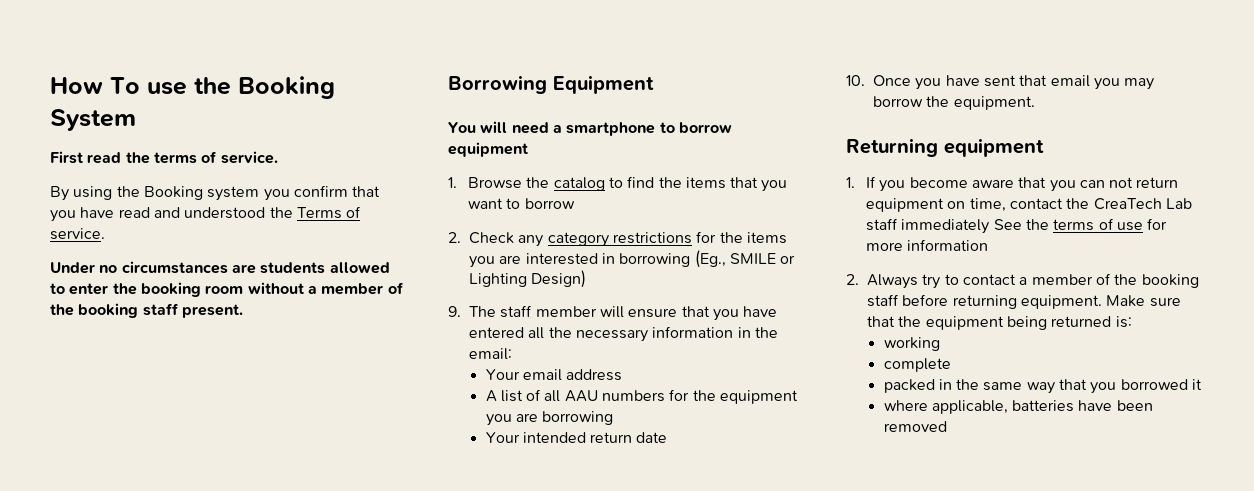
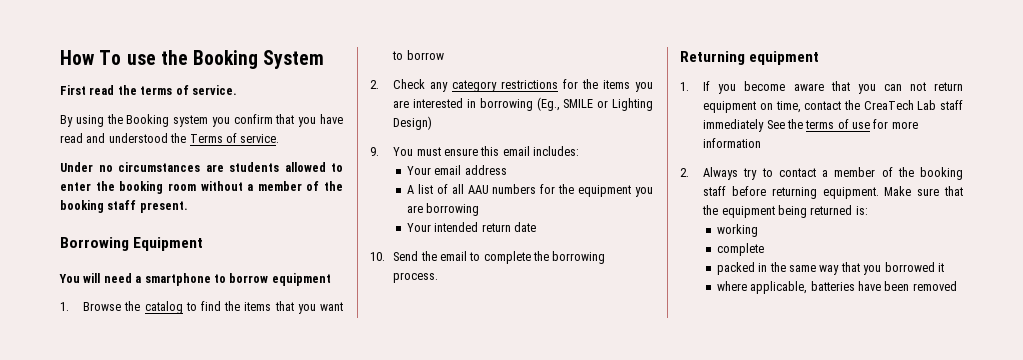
- 9. The staff member will ensure that you have entered all the necessary information in the email:
+ 9. You must ensure this email includes:
- 10. Once you have sent that email you may borrow the equipment.
+ 10. Send the email to complete the borrowing process.

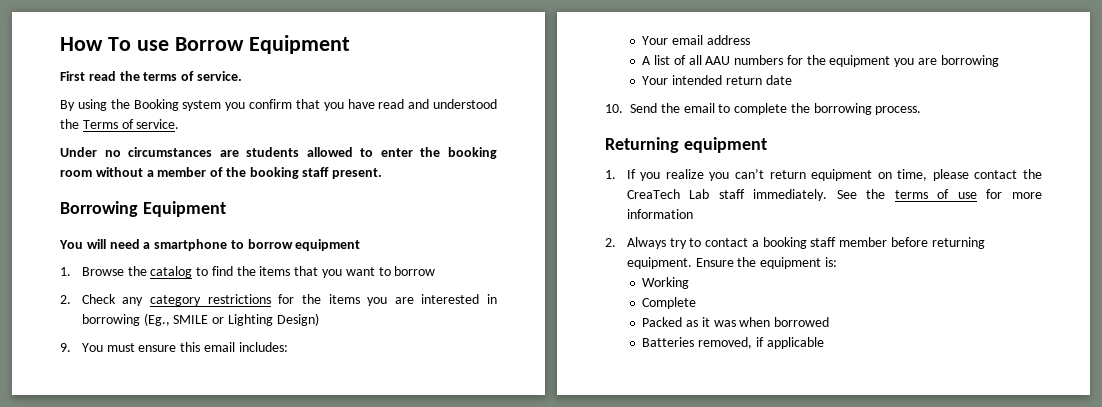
- How To use the Booking System
+ How To use Borrow Equipment
- 1. If you become aware that you can not return equipment on time, contact the CreaTech Lab staff immediately See the terms of use for more information
+ 1. If you realize you can’t return equipment on time, please contact the CreaTech Lab staff immediately. See the terms of use for more information
- 2. Always try to contact a member of the booking staff before returning equipment.
+ 2. Always try to contact a booking staff member before returning equipment.
- Make sure that the equipment being returned is:
- working
- complete
- packed in the same way that you borrowed it
- where applicable, batteries have been removed
+ Ensure the equipment is:
+ Working
+ Complete
+ Packed as it was when borrowed
+ Batteries removed, if applicable

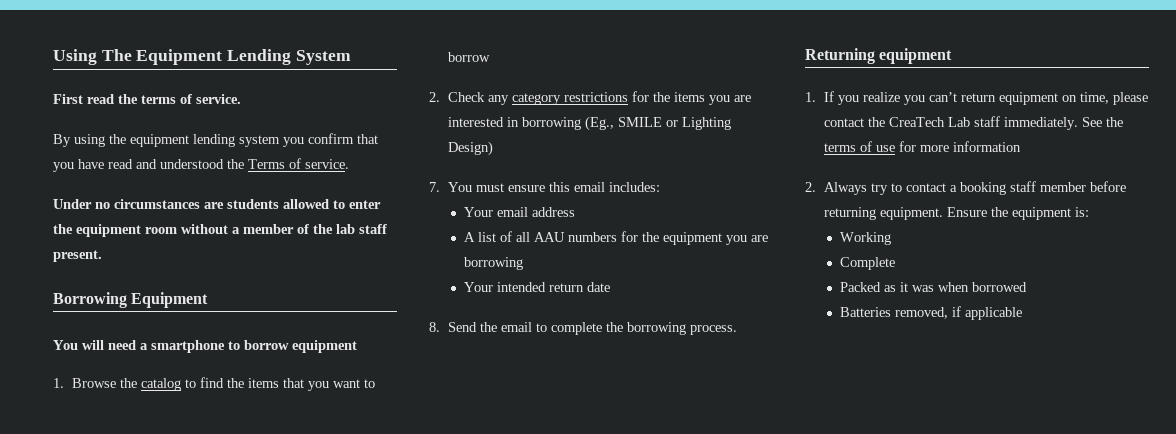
- How To use Borrow Equipment
+ Using The Equipment Lending System
- By using the Booking system you confirm that you have read and understood the Terms of service.
+ By using the equipment lending system you confirm that you have read and understood the Terms of service.
- Under no circumstances are students allowed to enter the booking room without a member of the booking staff present.
+ Under no circumstances are students allowed to enter the equipment room without a member of the lab staff present.
- 9. You must ensure this email includes:
+ 7. You must ensure this email includes:
- 10. Send the email to complete the borrowing process.
+ 8. Send the email to complete the borrowing process.

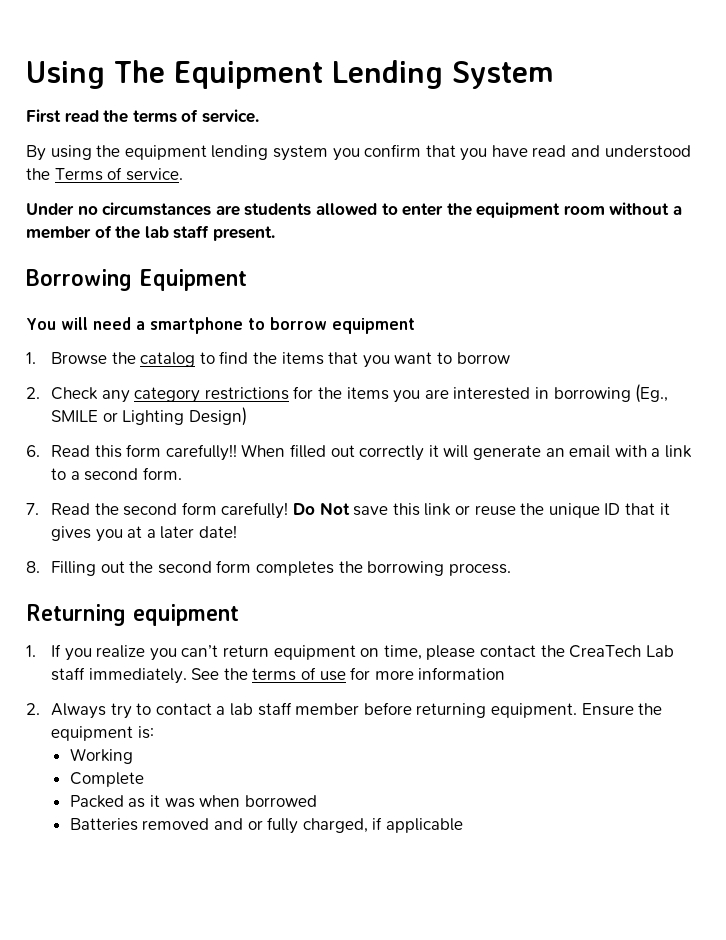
- 7. You must ensure this email includes:
- Your email address
- A list of all AAU numbers for the equipment you are borrowing
- Your intended return date
- 8. Send the email to complete the borrowing process.
+ 6. Read this form carefully!! When filled out correctly it will generate an email with a link to a second form.
+ 7. Read the second form carefully! Do Not save this link or reuse the unique ID that it gives you at a later date!
+ 8. Filling out the second form completes the borrowing process.
- 2. Always try to contact a booking staff member before returning equipment.
+ 2. Always try to contact a lab staff member before returning equipment.
- Batteries removed, if applicable
+ Batteries removed and or fully charged, if applicable

